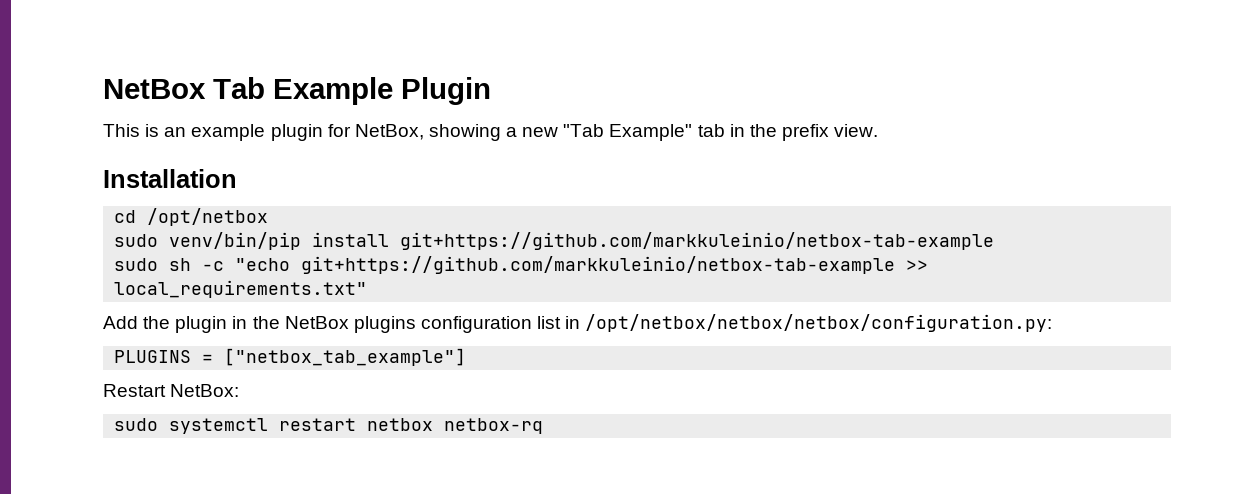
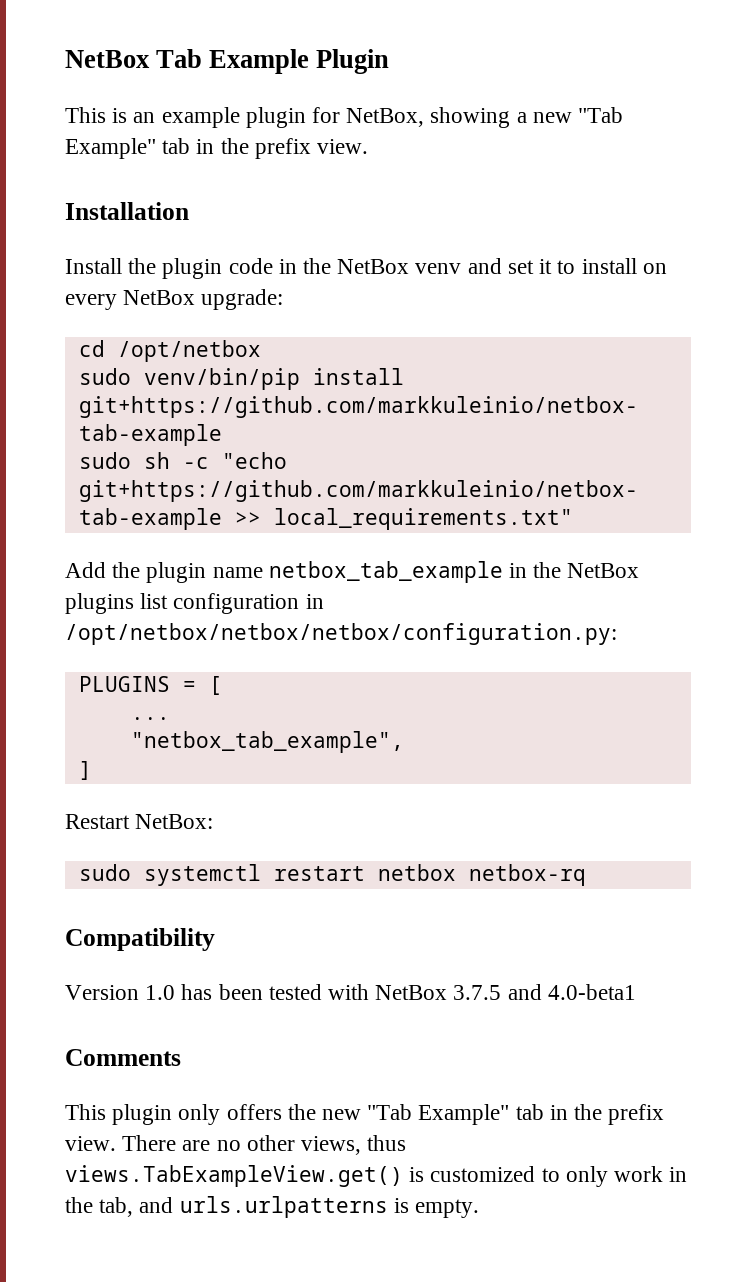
+ Install the plugin code in the NetBox venv and set it to install on every NetBox upgrade:
- Add the plugin in the NetBox plugins configuration list in /opt/netbox/netbox/netbox/configuration.py:
+ Add the plugin name netbox_tab_example in the NetBox plugins list configuration in /opt/netbox/netbox/netbox/configuration.py:
- PLUGINS = ["netbox_tab_example"]
+ PLUGINS = [
+ ...
+ "netbox_tab_example",
+ ]
+ Compatibility
+ Version 1.0 has been tested with NetBox 3.7.5 and 4.0-beta1
+ Comments
+ This plugin only offers the new "Tab Example" tab in the prefix view. There are no other views, thus views.TabExampleView.get() is customized to only work in the tab, and urls.urlpatterns is empty.

